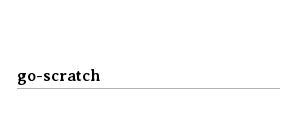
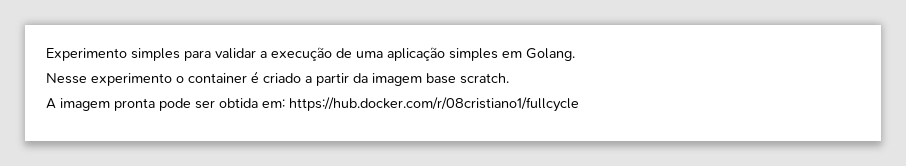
- go-scratch
+ Experimento simples para validar a execução de uma aplicação simples em Golang.
+ Nesse experimento o container é criado a partir da imagem base scratch.
+ A imagem pronta pode ser obtida em: https://hub.docker.com/r/08cristiano1/fullcycle

